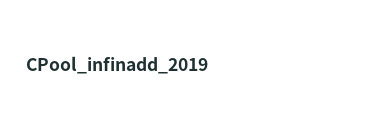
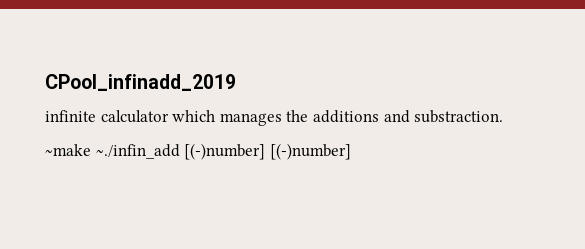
+ infinite calculator which manages the additions and substraction.
+ ~make ~./infin_add [(-)number] [(-)number]

